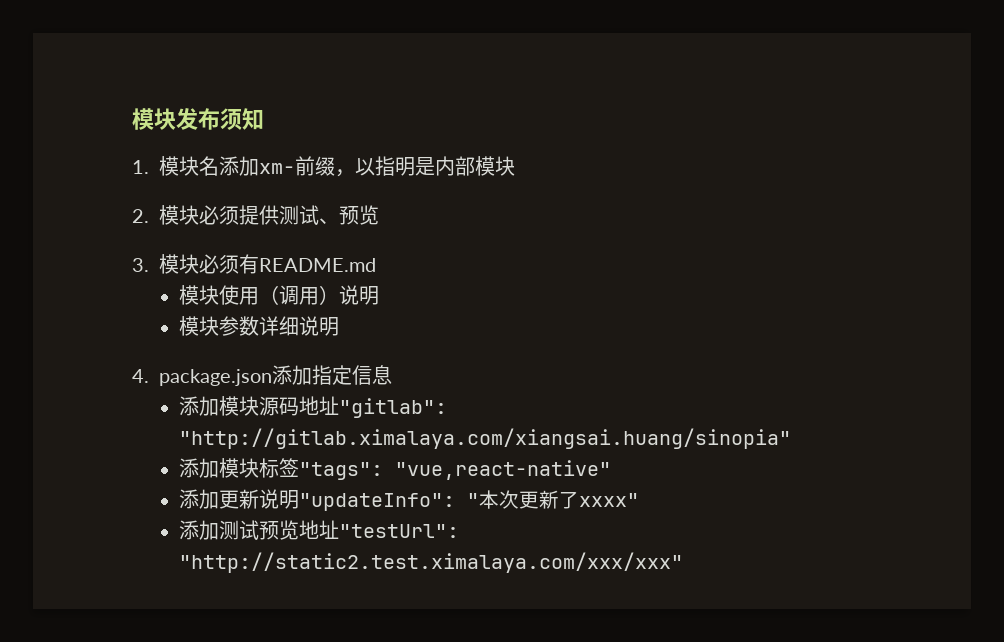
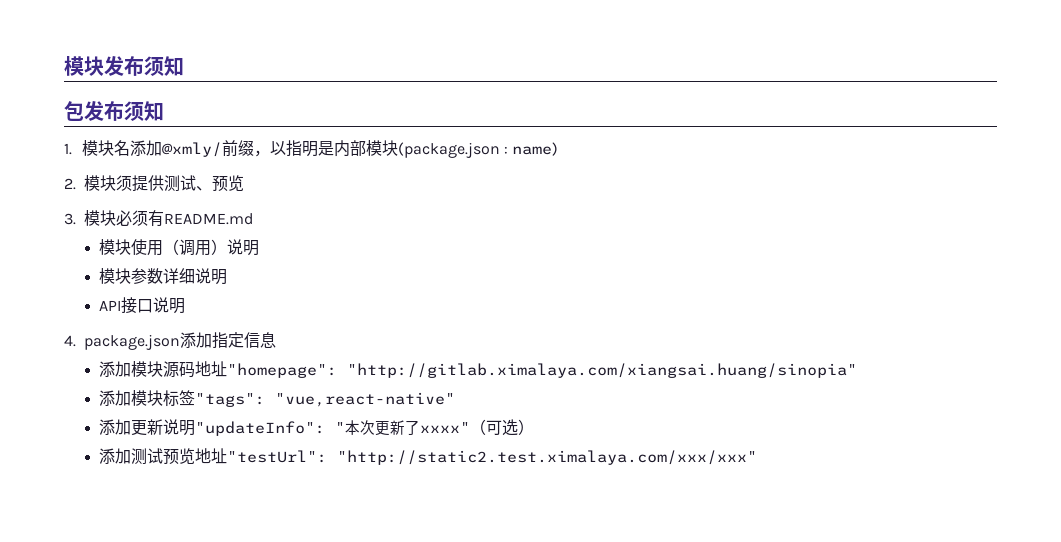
+ 包发布须知
- 1.模块名添加xm-前缀，以指明是内部模块
+ 1.模块名添加@xmly/前缀，以指明是内部模块(package.json : name)
- 2.模块必须提供测试、预览
+ 2.模块须提供测试、预览
+ API接口说明
- 添加模块源码地址"gitlab": "http://gitlab.ximalaya.com/xiangsai.huang/sinopia"
+ 添加模块源码地址"homepage": "http://gitlab.ximalaya.com/xiangsai.huang/sinopia"
- 添加更新说明"updateInfo": "本次更新了xxxx"
+ 添加更新说明"updateInfo": "本次更新了xxxx"（可选）

